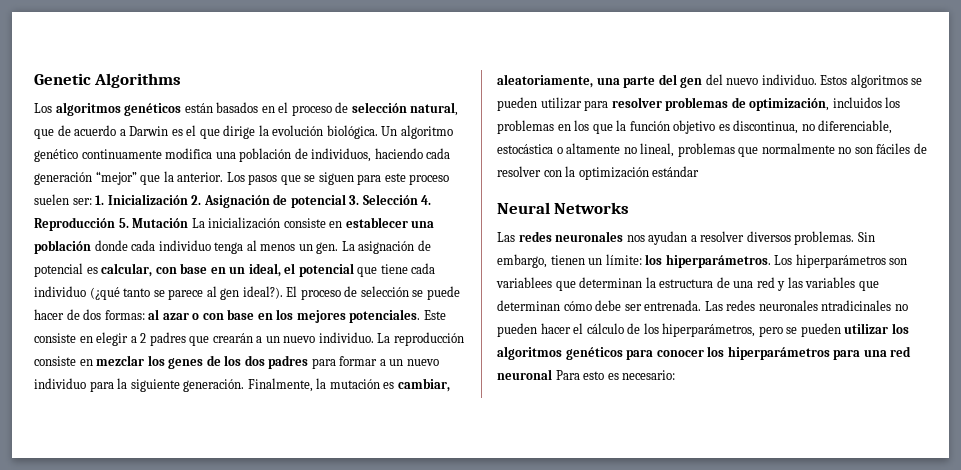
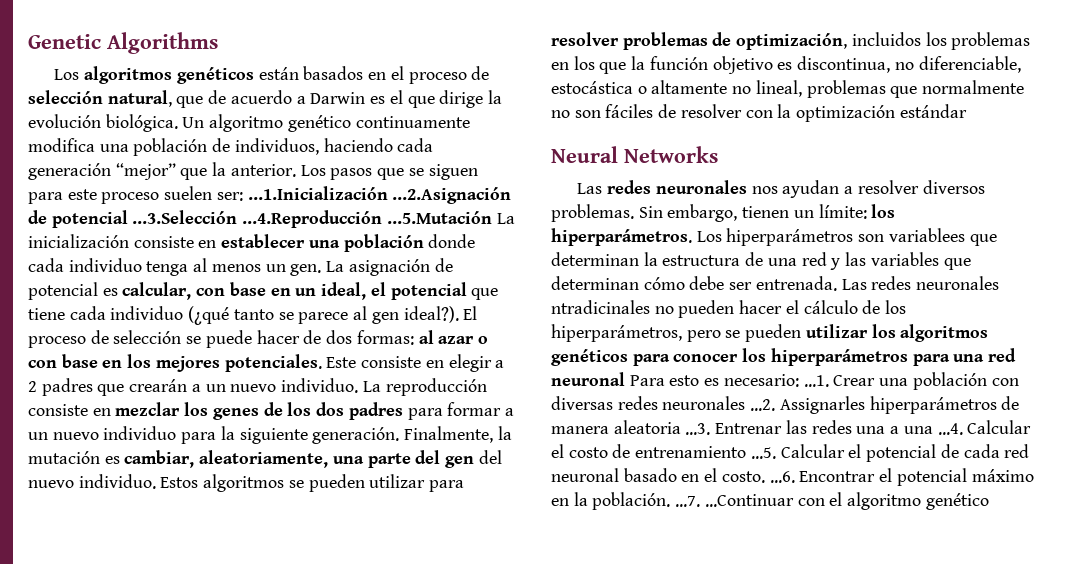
- Los pasos que se siguen para este proceso suelen ser: 1. Inicialización 2. Asignación de potencial 3. Selección 4. Reproducción 5. Mutación La inicialización consiste en establecer una población donde cada individuo tenga al menos un gen.
+ Los pasos que se siguen para este proceso suelen ser: ...1.Inicialización ...2.Asignación de potencial ...3.Selección ...4.Reproducción ...5.Mutación La inicialización consiste en establecer una población donde cada individuo tenga al menos un gen.
- Las redes neuronales ntradicinales no pueden hacer el cálculo de los hiperparámetros, pero se pueden utilizar los algoritmos genéticos para conocer los hiperparámetros para una red neuronal Para esto es necesario:
+ Las redes neuronales ntradicinales no pueden hacer el cálculo de los hiperparámetros, pero se pueden utilizar los algoritmos genéticos para conocer los hiperparámetros para una red neuronal Para esto es necesario: ...1. Crear una población con diversas redes neuronales ...2. Assignarles hiperparámetros de manera aleatoria ...3. Entrenar las redes una a una ...4. Calcular el costo de entrenamiento ...5. Calcular el potencial de cada red neuronal basado en el costo. ...6. Encontrar el potencial máximo en la población. ...7. ...Continuar con el algoritmo genético

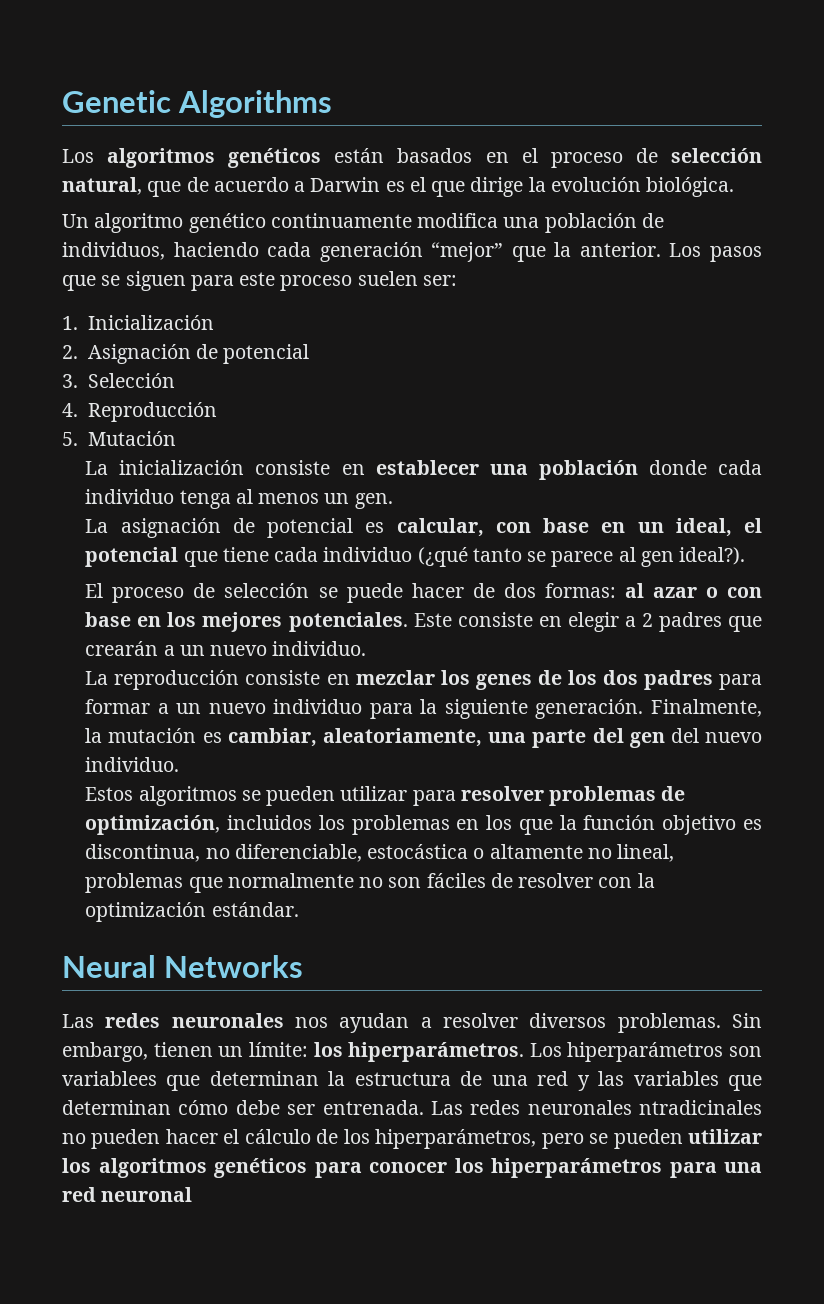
- Los algoritmos genéticos están basados en el proceso de selección natural, que de acuerdo a Darwin es el que dirige la evolución biológica. Un algoritmo genético continuamente modifica una población de individuos, haciendo cada generación “mejor” que la anterior.
+ Los algoritmos genéticos están basados en el proceso de selección natural, que de acuerdo a Darwin es el que dirige la evolución biológica.
+ Un algoritmo genético continuamente modifica una población de individuos, haciendo cada generación “mejor” que la anterior.
- Los pasos que se siguen para este proceso suelen ser: ...1.Inicialización ...2.Asignación de potencial ...3.Selección ...4.Reproducción ...5.Mutación La inicialización consiste en establecer una población donde cada individuo tenga al menos un gen. La asignación de potencial es calcular, con base en un ideal, el potencial que tiene cada individuo (¿qué tanto se parece al gen ideal?). El proceso de selección se puede hacer de dos formas:
+ Los pasos que se siguen para este proceso suelen ser:
+ 1. Inicialización
+ 2. Asignación de potencial
+ 3. Selección
+ 4. Reproducción
+ 5. Mutación
+ La inicialización consiste en establecer una población donde cada individuo tenga al menos un gen.
+ La asignación de potencial es calcular, con base en un ideal, el potencial que tiene cada individuo (¿qué tanto se parece al gen ideal?).
+ El proceso de selección se puede hacer de dos formas:
- Este consiste en elegir a 2 padres que crearán a un nuevo individuo. La reproducción consiste en mezclar los genes de los dos padres para formar a un nuevo individuo para la siguiente generación.
+ Este consiste en elegir a 2 padres que crearán a un nuevo individuo.
+ La reproducción consiste en mezclar los genes de los dos padres para formar a un nuevo individuo para la siguiente generación.
- Finalmente, la mutación es cambiar, aleatoriamente, una parte del gen del nuevo individuo. Estos algoritmos se pueden utilizar para resolver problemas de optimización, incluidos los problemas en los que la función objetivo es discontinua, no diferenciable, estocástica o altamente no lineal, problemas que normalmente no son fáciles de resolver con la optimización estándar
+ Finalmente, la mutación es cambiar, aleatoriamente, una parte del gen del nuevo individuo.
+ Estos algoritmos se pueden utilizar para resolver problemas de optimización, incluidos los problemas en los que la función objetivo es discontinua, no diferenciable, estocástica o altamente no lineal, problemas que normalmente no son fáciles de resolver con la optimización estándar.
- Las redes neuronales ntradicinales no pueden hacer el cálculo de los hiperparámetros, pero se pueden utilizar los algoritmos genéticos para conocer los hiperparámetros para una red neuronal Para esto es necesario: ...1. Crear una población con diversas redes neuronales ...2. Assignarles hiperparámetros de manera aleatoria ...3. Entrenar las redes una a una ...4. Calcular el costo de entrenamiento ...5. Calcular el potencial de cada red neuronal basado en el costo. ...6. Encontrar el potencial máximo en la población. ...7. ...Continuar con el algoritmo genético
+ Las redes neuronales ntradicinales no pueden hacer el cálculo de los hiperparámetros, pero se pueden utilizar los algoritmos genéticos para conocer los hiperparámetros para una red neuronal

